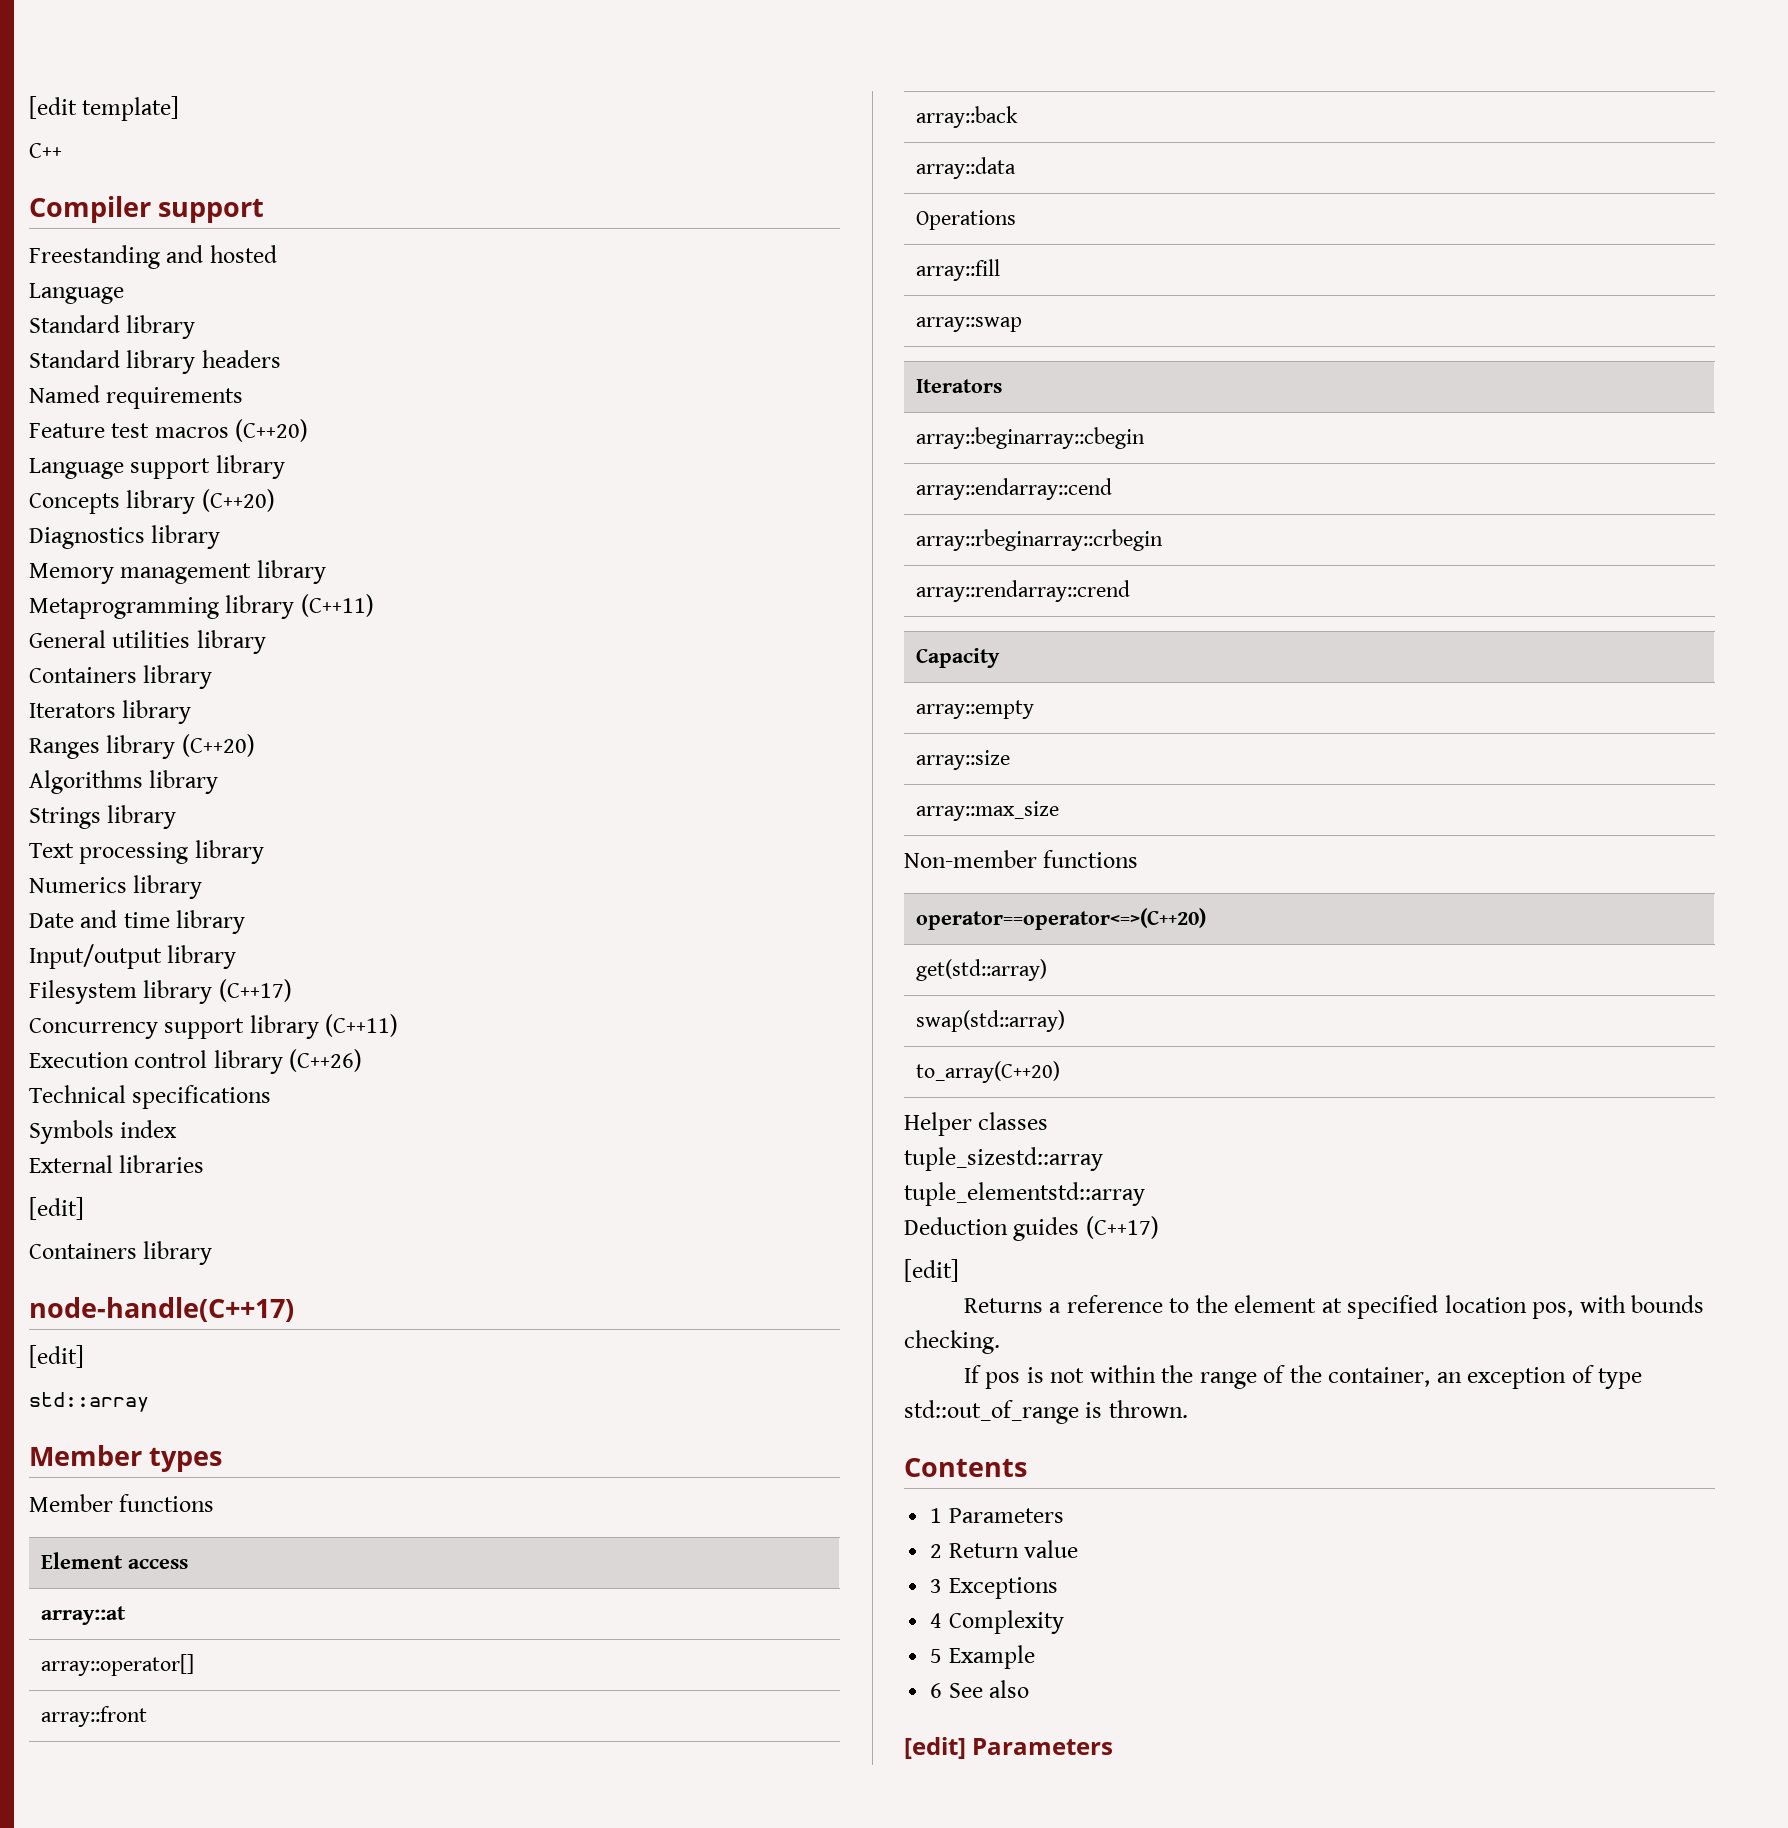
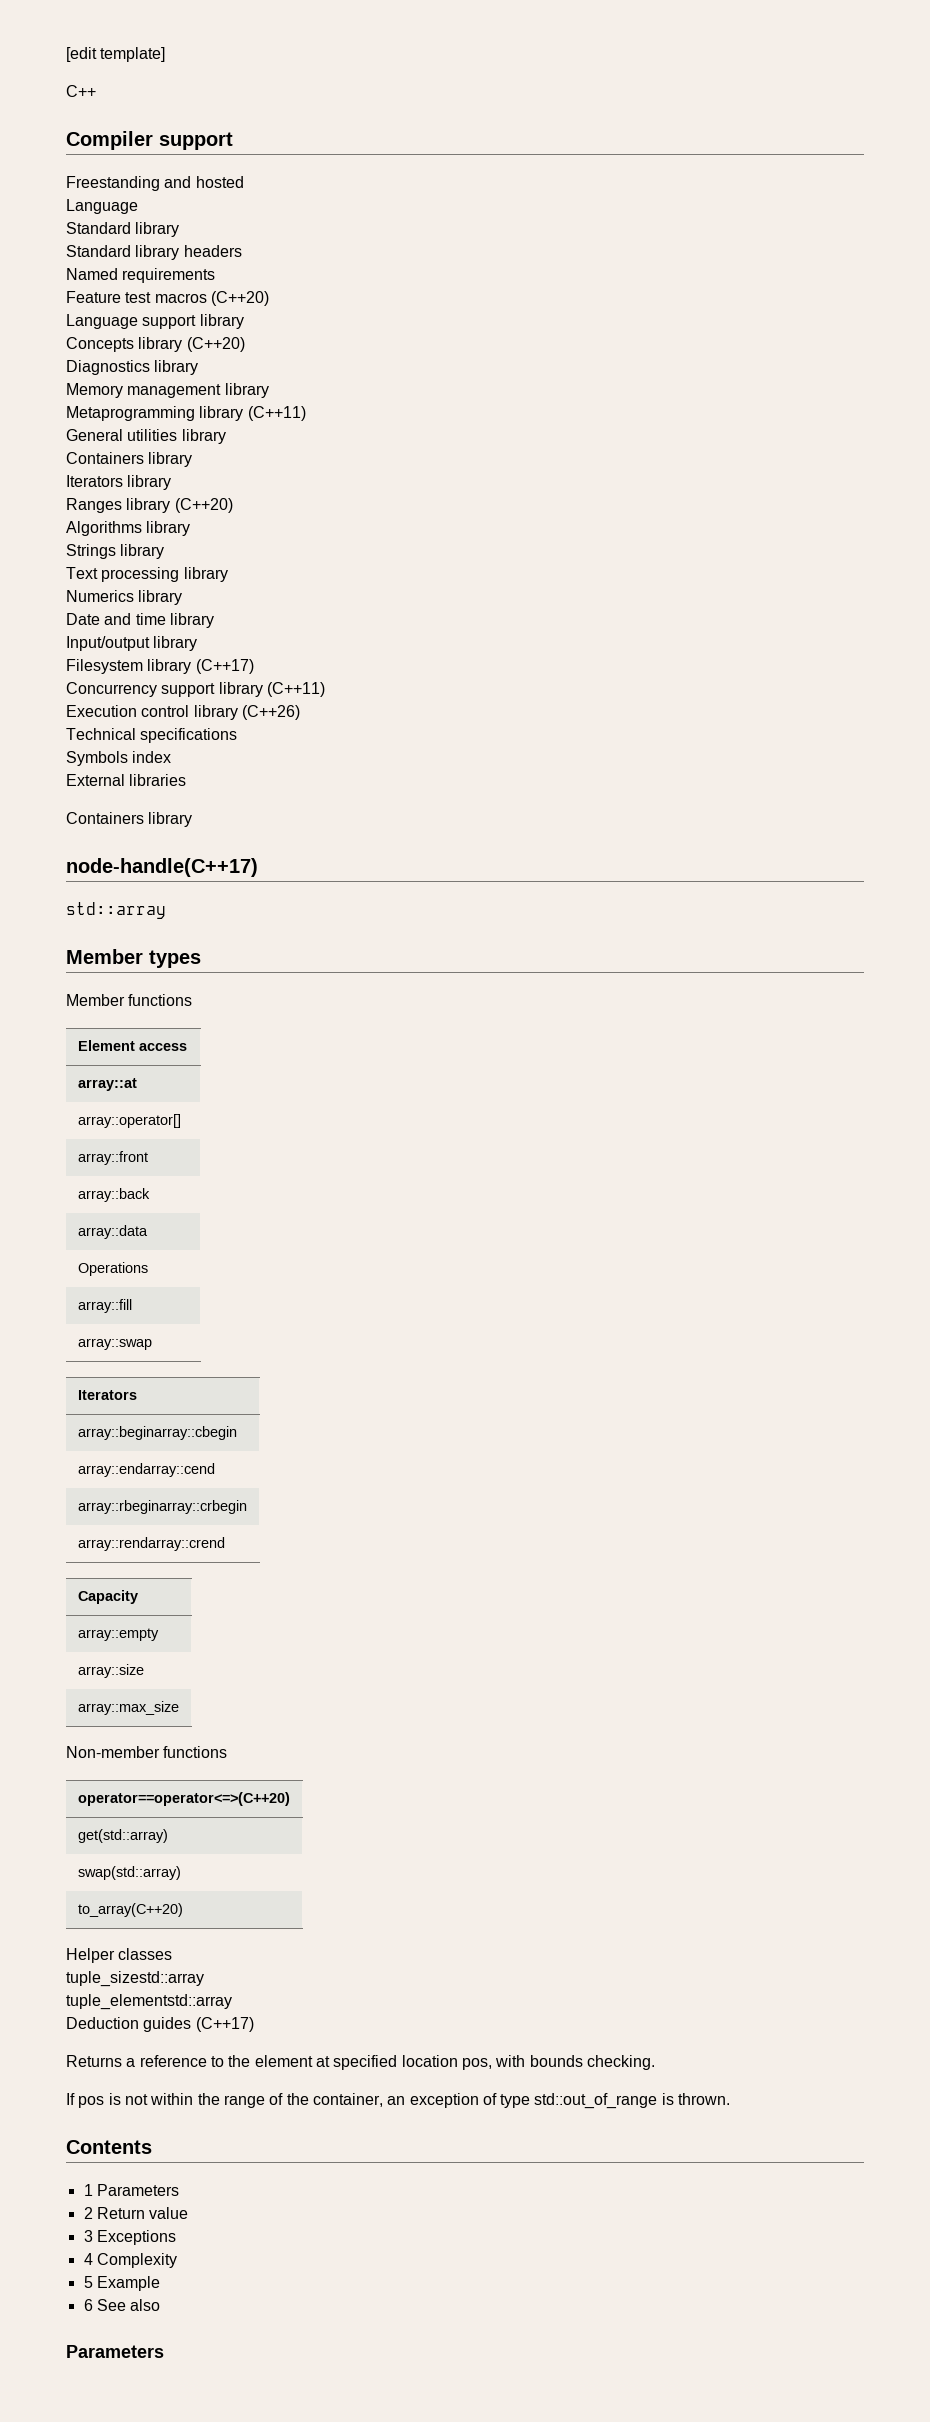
  External libraries
- [edit]
  node-handle(C++17)
- [edit]
  Deduction guides (C++17)
- [edit]
  6 See also
- [edit] Parameters
+ Parameters

